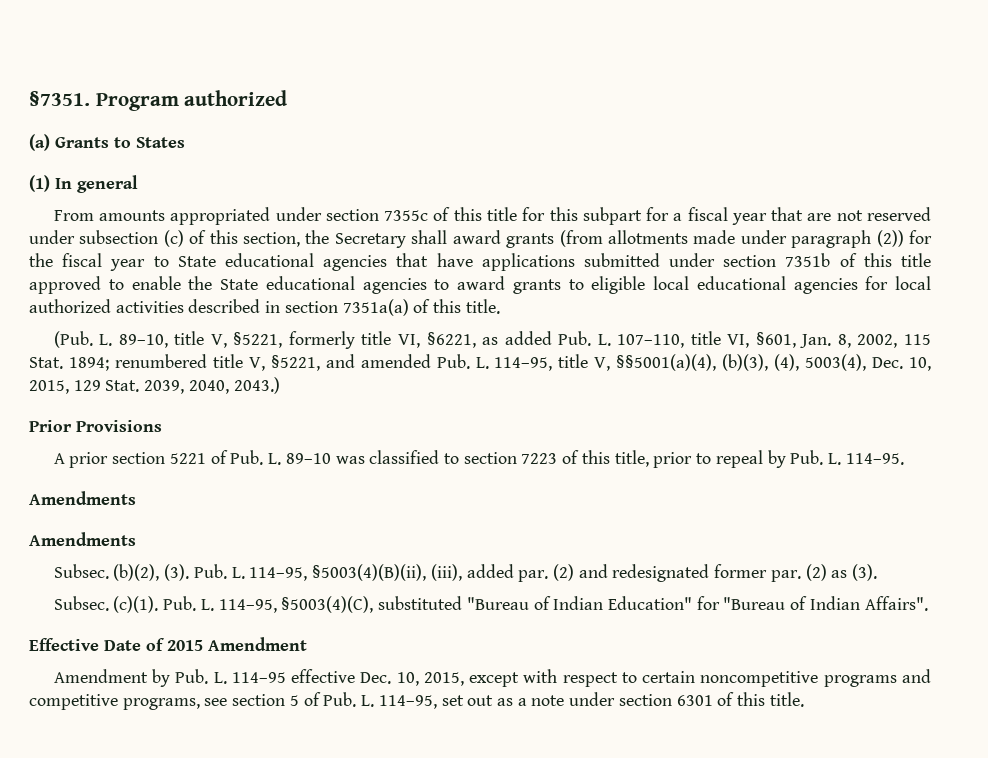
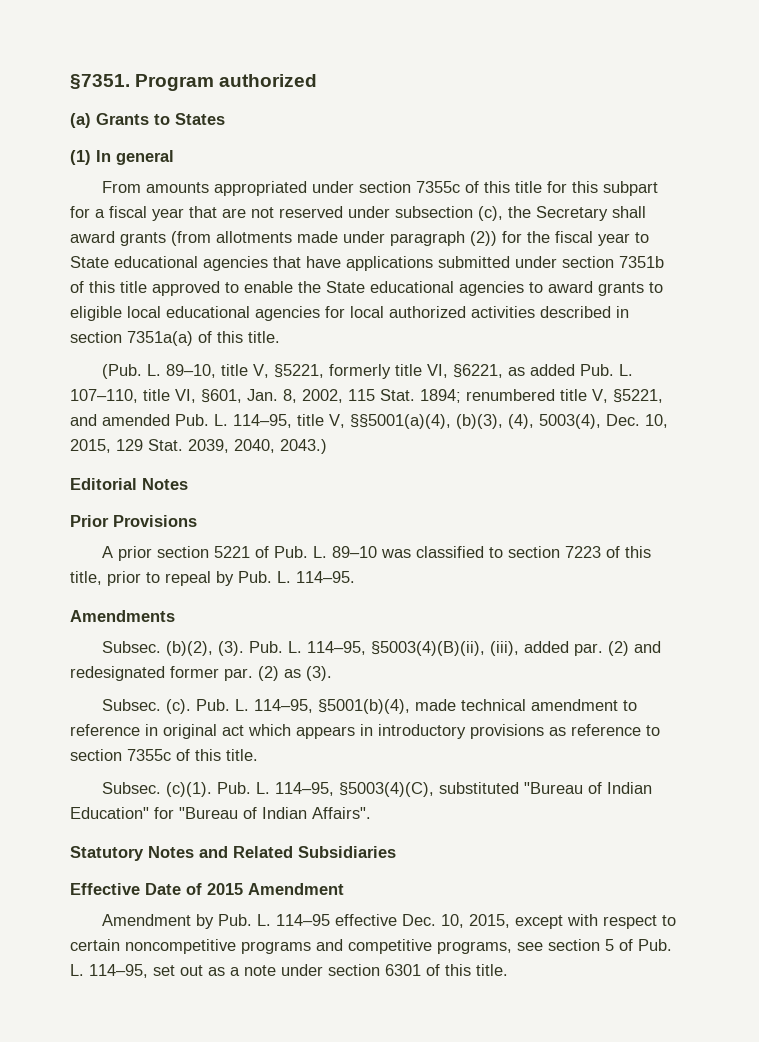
- From amounts appropriated under section 7355c of this title for this subpart for a fiscal year that are not reserved under subsection (c) of this section, the Secretary shall award grants (from allotments made under paragraph (2)) for the fiscal year to State educational agencies that have applications submitted under section 7351b of this title approved to enable the State educational agencies to award grants to eligible local educational agencies for local authorized activities described in section 7351a(a) of this title.
+ From amounts appropriated under section 7355c of this title for this subpart for a fiscal year that are not reserved under subsection (c), the Secretary shall award grants (from allotments made under paragraph (2)) for the fiscal year to State educational agencies that have applications submitted under section 7351b of this title approved to enable the State educational agencies to award grants to eligible local educational agencies for local authorized activities described in section 7351a(a) of this title.
+ Editorial Notes
  A prior section 5221 of Pub. L. 89–10 was classified to section 7223 of this title, prior to repeal by Pub. L. 114–95.
- Amendments
+ Subsec. (c). Pub. L. 114–95, §5001(b)(4), made technical amendment to reference in original act which appears in introductory provisions as reference to section 7355c of this title.
+ Statutory Notes and Related Subsidiaries

